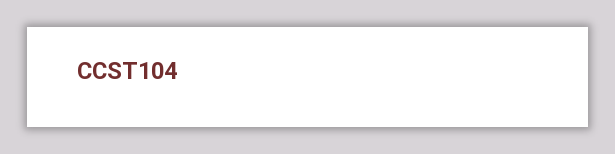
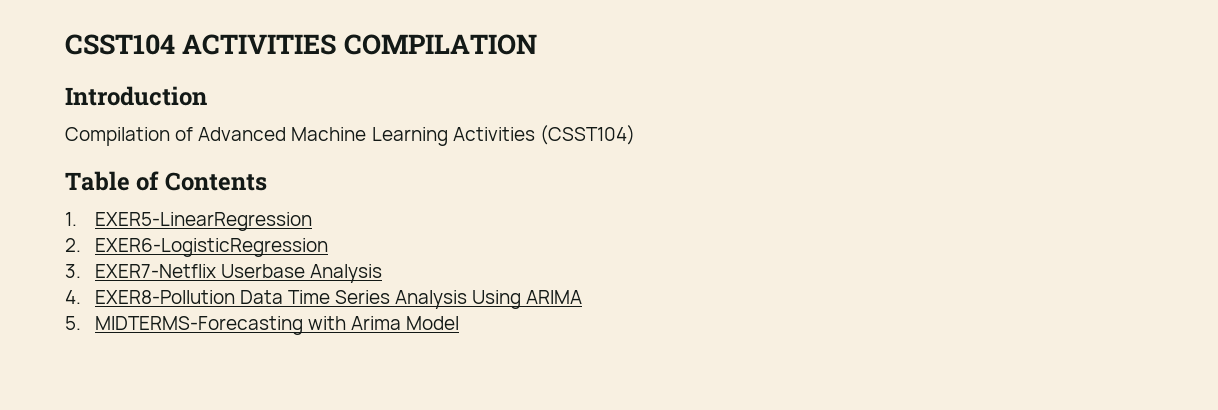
- CCST104
+ CSST104 ACTIVITIES COMPILATION
+ Introduction
+ Compilation of Advanced Machine Learning Activities (CSST104)
+ Table of Contents
+ 1. EXER5-LinearRegression
+ 2. EXER6-LogisticRegression
+ 3. EXER7-Netflix Userbase Analysis
+ 4. EXER8-Pollution Data Time Series Analysis Using ARIMA
+ 5. MIDTERMS-Forecasting with Arima Model

